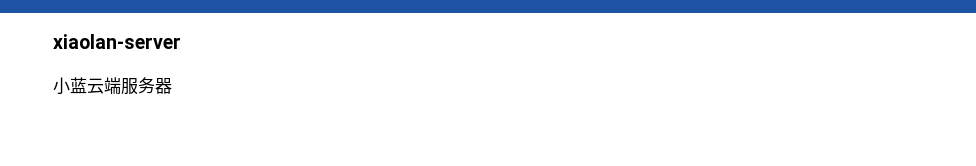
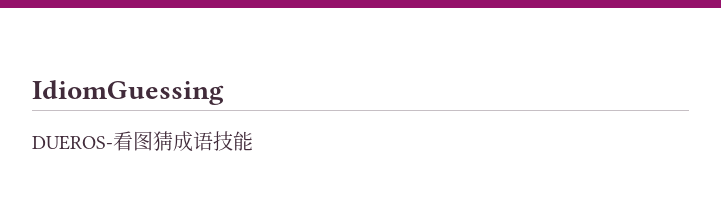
- xiaolan-server
- 小蓝云端服务器
+ IdiomGuessing
+ DUEROS-看图猜成语技能

